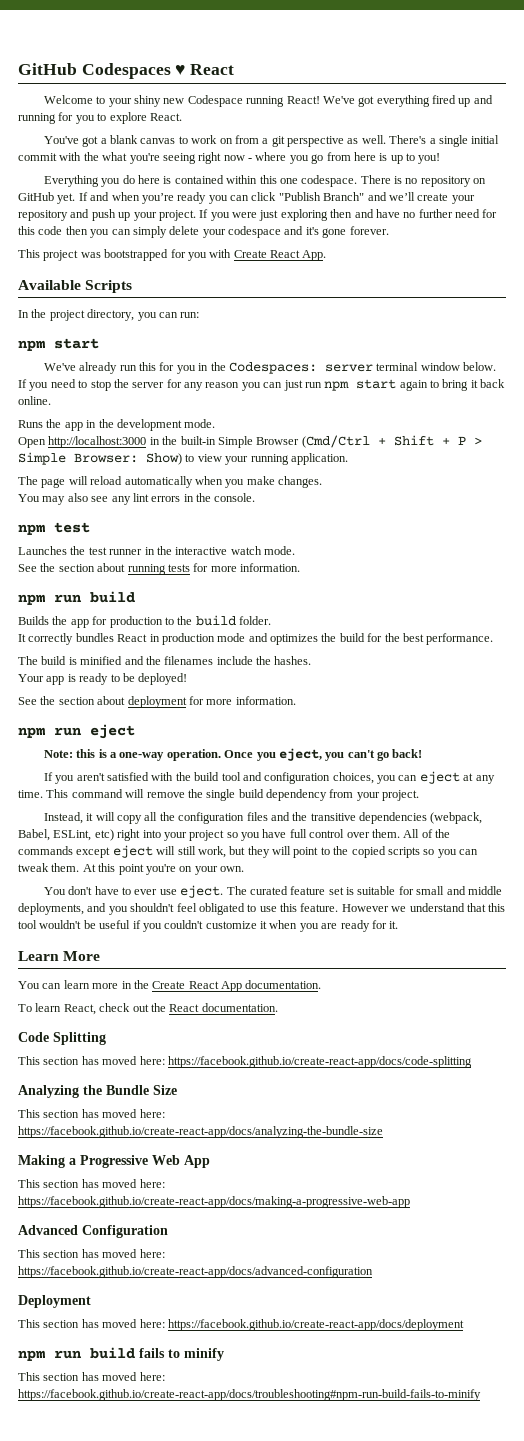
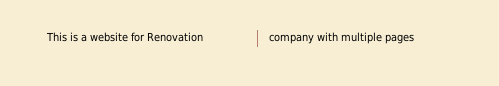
- GitHub Codespaces ♥ React
- Welcome to your shiny new Codespace running React! We've got everything fired up and running for you to explore React.
- You've got a blank canvas to work on from a git perspective as well. There's a single initial commit with the what you're seeing right now - where you go from here is up to you!
- Everything you do here is contained within this one codespace. There is no repository on GitHub yet. If and when you’re ready you can click "Publish Branch" and we’ll create your repository and push up your project. If you were just exploring then and have no further need for this code then you can simply delete your codespace and it's gone forever.
- This project was bootstrapped for you with Create React App.
- Available Scripts
- In the project directory, you can run:
- npm start
- We've already run this for you in the Codespaces: server terminal window below. If you need to stop the server for any reason you can just run npm start again to bring it back online.
- Runs the app in the development mode.
- Open http://localhost:3000 in the built-in Simple Browser (Cmd/Ctrl + Shift + P > Simple Browser: Show) to view your running application.
- The page will reload automatically when you make changes.
- You may also see any lint errors in the console.
- npm test
- Launches the test runner in the interactive watch mode.
- See the section about running tests for more information.
- npm run build
- Builds the app for production to the build folder.
- It correctly bundles React in production mode and optimizes the build for the best performance.
- The build is minified and the filenames include the hashes.
- Your app is ready to be deployed!
- See the section about deployment for more information.
- npm run eject
- Note: this is a one-way operation. Once you eject, you can't go back!
- If you aren't satisfied with the build tool and configuration choices, you can eject at any time. This command will remove the single build dependency from your project.
- Instead, it will copy all the configuration files and the transitive dependencies (webpack, Babel, ESLint, etc) right into your project so you have full control over them. All of the commands except eject will still work, but they will point to the copied scripts so you can tweak them. At this point you're on your own.
- You don't have to ever use eject. The curated feature set is suitable for small and middle deployments, and you shouldn't feel obligated to use this feature. However we understand that this tool wouldn't be useful if you couldn't customize it when you are ready for it.
- Learn More
- You can learn more in the Create React App documentation.
- To learn React, check out the React documentation.
- Code Splitting
- This section has moved here: https://facebook.github.io/create-react-app/docs/code-splitting
- Analyzing the Bundle Size
- This section has moved here: https://facebook.github.io/create-react-app/docs/analyzing-the-bundle-size
- Making a Progressive Web App
- This section has moved here: https://facebook.github.io/create-react-app/docs/making-a-progressive-web-app
- Advanced Configuration
- This section has moved here: https://facebook.github.io/create-react-app/docs/advanced-configuration
- Deployment
- This section has moved here: https://facebook.github.io/create-react-app/docs/deployment
- npm run build fails to minify
- This section has moved here: https://facebook.github.io/create-react-app/docs/troubleshooting#npm-run-build-fails-to-minify
+ This is a website for Renovation company with multiple pages

